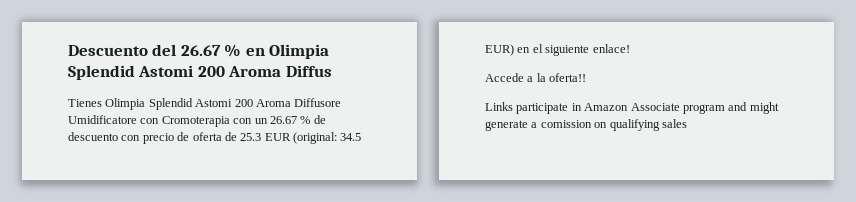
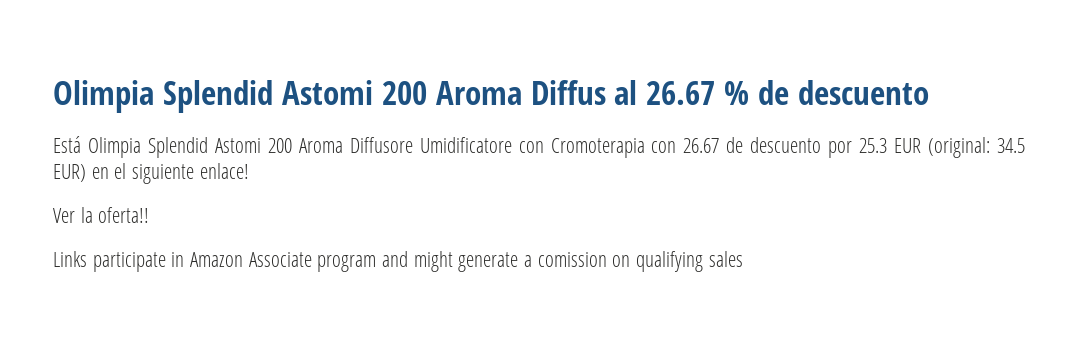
- Descuento del 26.67 % en Olimpia Splendid Astomi 200 Aroma Diffus
- Tienes Olimpia Splendid Astomi 200 Aroma Diffusore Umidificatore con Cromoterapia con un 26.67 % de descuento con precio de oferta de 25.3 EUR (original: 34.5 EUR) en el siguiente enlace!
+ Olimpia Splendid Astomi 200 Aroma Diffus al 26.67 % de descuento
+ Está Olimpia Splendid Astomi 200 Aroma Diffusore Umidificatore con Cromoterapia con 26.67 de descuento por 25.3 EUR (original: 34.5 EUR) en el siguiente enlace!
- Accede a la oferta!!
+ Ver la oferta!!

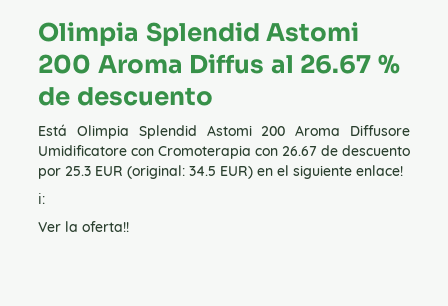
+ ℹ:
- Links participate in Amazon Associate program and might generate a comission on qualifying sales

